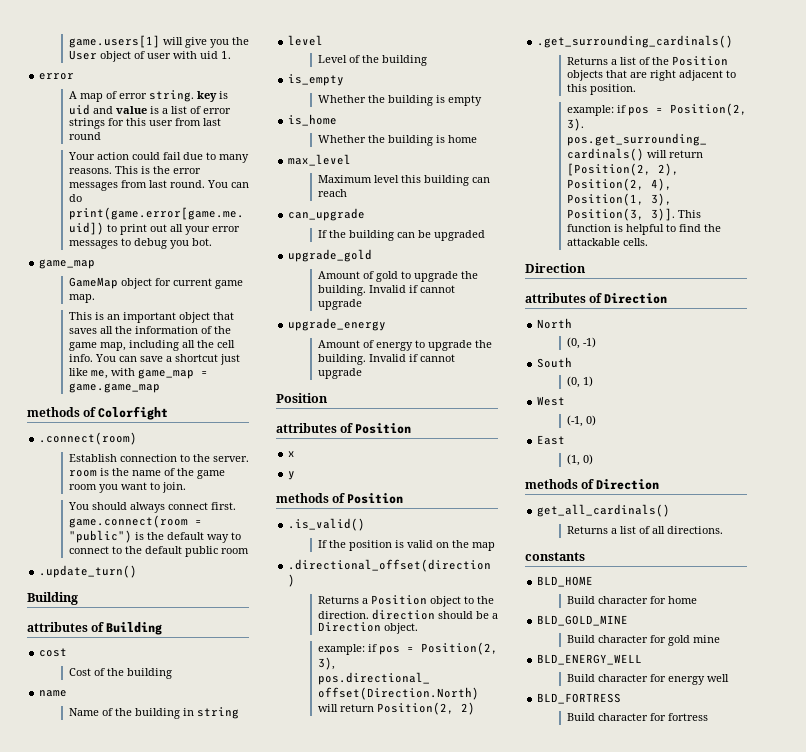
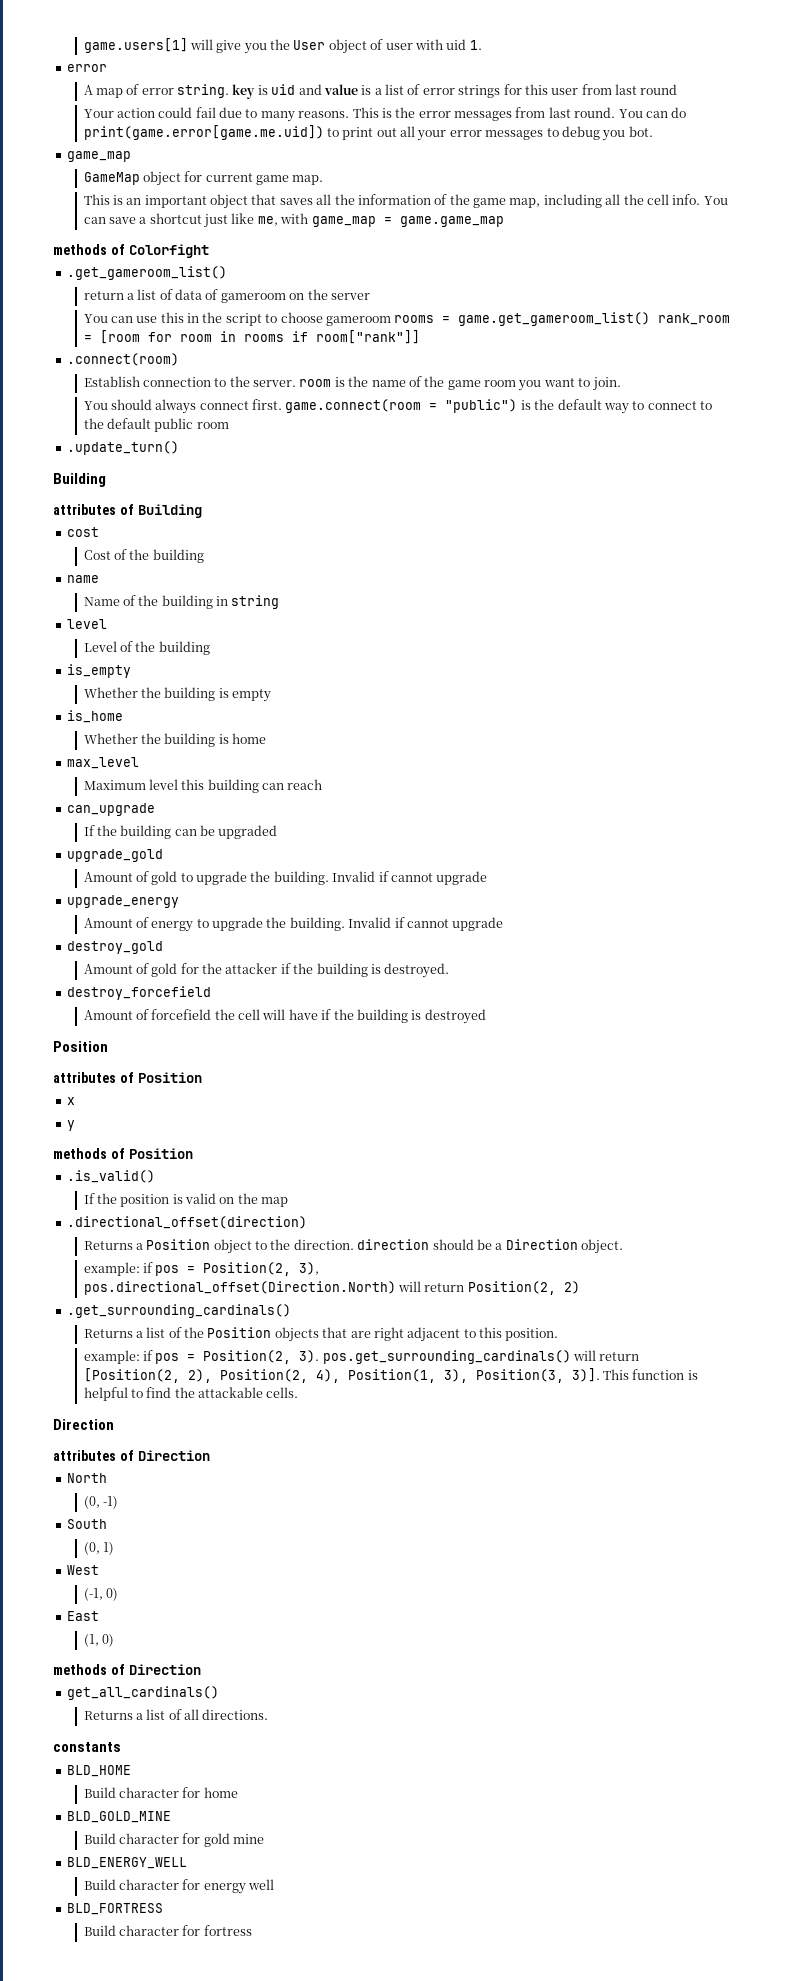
+ .get_gameroom_list()
+ return a list of data of gameroom on the server
+ You can use this in the script to choose gameroom rooms = game.get_gameroom_list() rank_room = [room for room in rooms if room["rank"]]
+ destroy_gold
+ Amount of gold for the attacker if the building is destroyed.
+ destroy_forcefield
+ Amount of forcefield the cell will have if the building is destroyed

